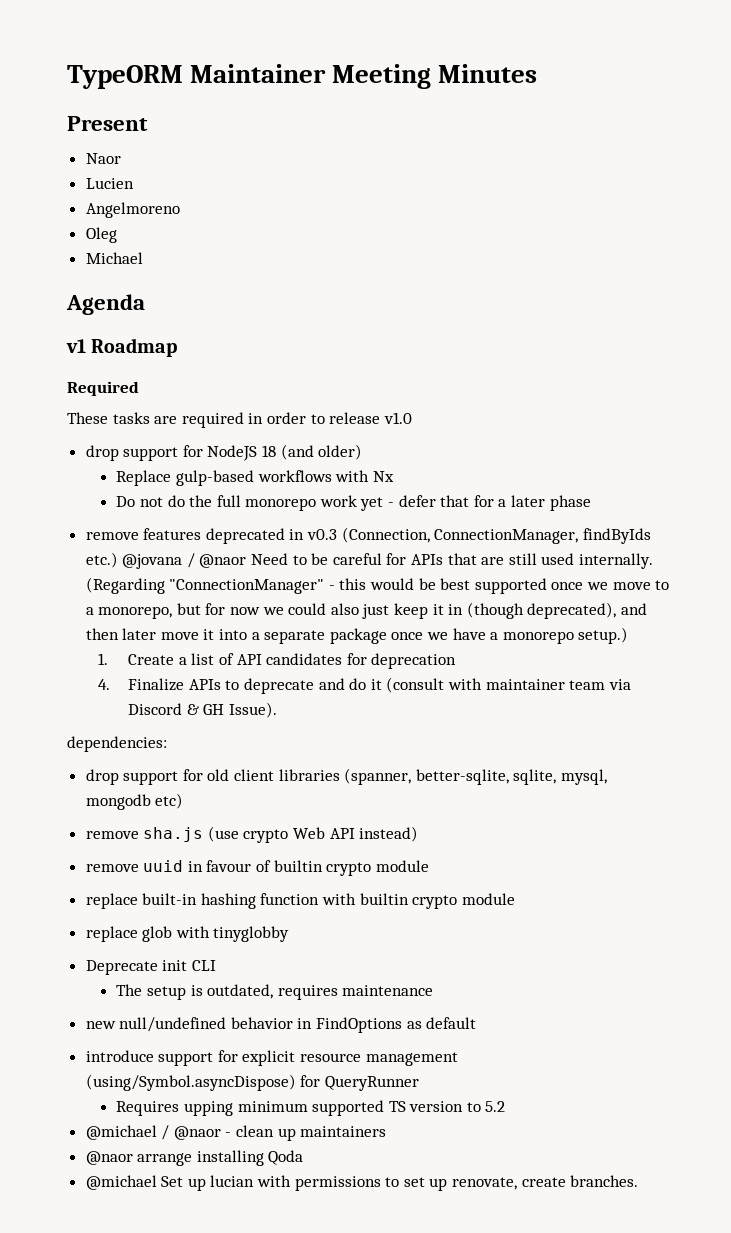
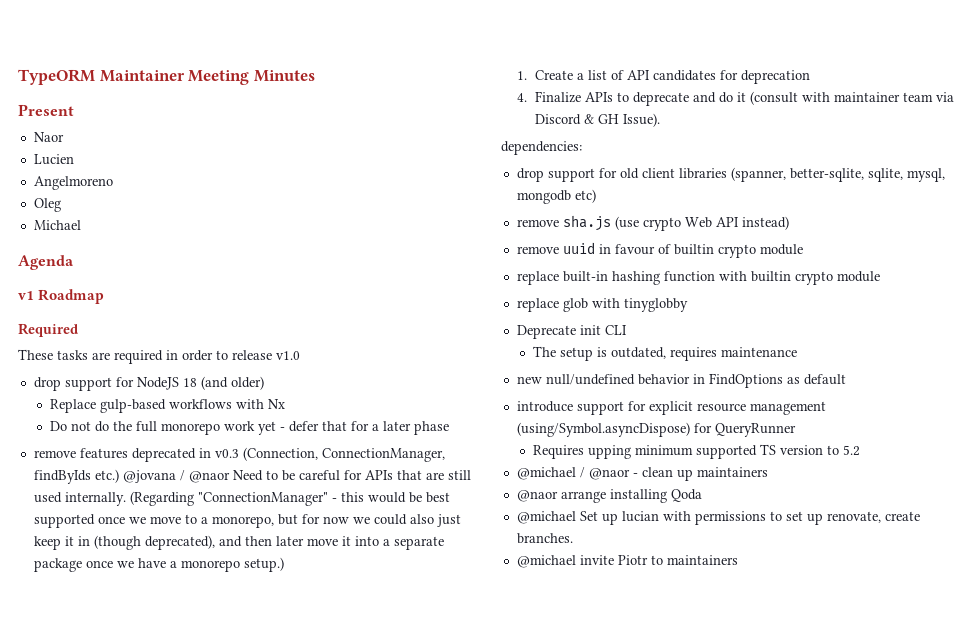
+ @michael invite Piotr to maintainers

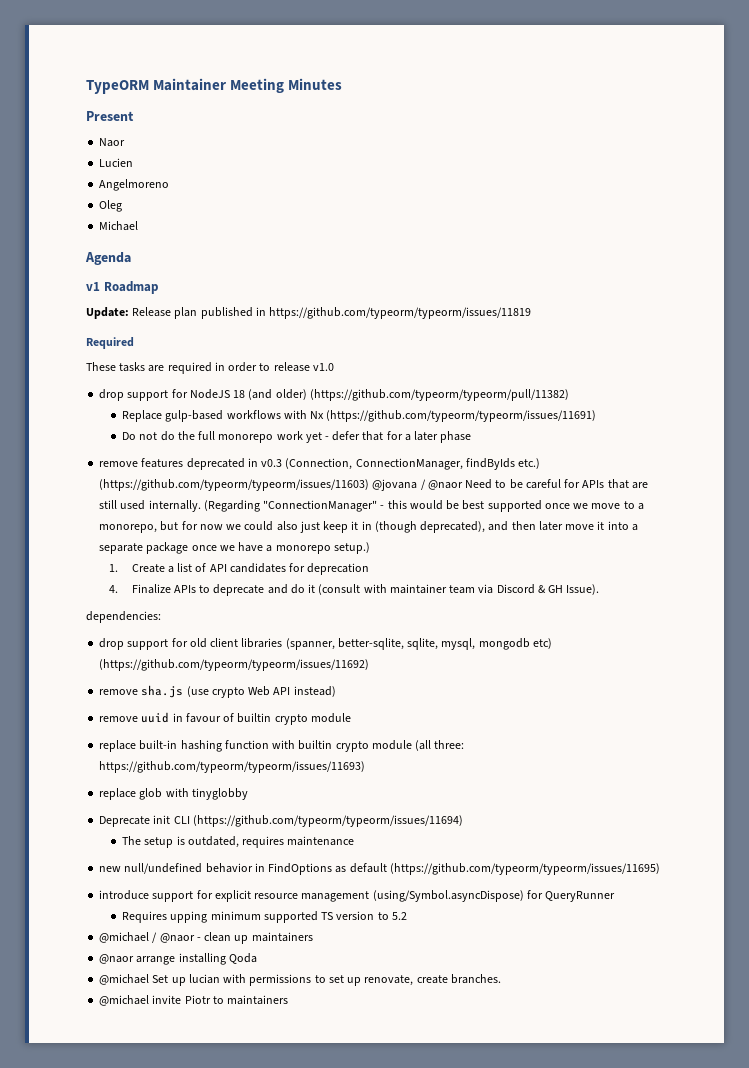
+ Update: Release plan published in https://github.com/typeorm/typeorm/issues/11819
- drop support for NodeJS 18 (and older)
+ drop support for NodeJS 18 (and older) (https://github.com/typeorm/typeorm/pull/11382)
- Replace gulp-based workflows with Nx
+ Replace gulp-based workflows with Nx (https://github.com/typeorm/typeorm/issues/11691)
- remove features deprecated in v0.3 (Connection, ConnectionManager, findByIds etc.) @jovana / @naor Need to be careful for APIs that are still used internally.
+ remove features deprecated in v0.3 (Connection, ConnectionManager, findByIds etc.) (https://github.com/typeorm/typeorm/issues/11603) @jovana / @naor Need to be careful for APIs that are still used internally.
- drop support for old client libraries (spanner, better-sqlite, sqlite, mysql, mongodb etc)
+ drop support for old client libraries (spanner, better-sqlite, sqlite, mysql, mongodb etc) (https://github.com/typeorm/typeorm/issues/11692)
- replace built-in hashing function with builtin crypto module
+ replace built-in hashing function with builtin crypto module (all three: https://github.com/typeorm/typeorm/issues/11693)
- Deprecate init CLI
+ Deprecate init CLI (https://github.com/typeorm/typeorm/issues/11694)
- new null/undefined behavior in FindOptions as default
+ new null/undefined behavior in FindOptions as default (https://github.com/typeorm/typeorm/issues/11695)

